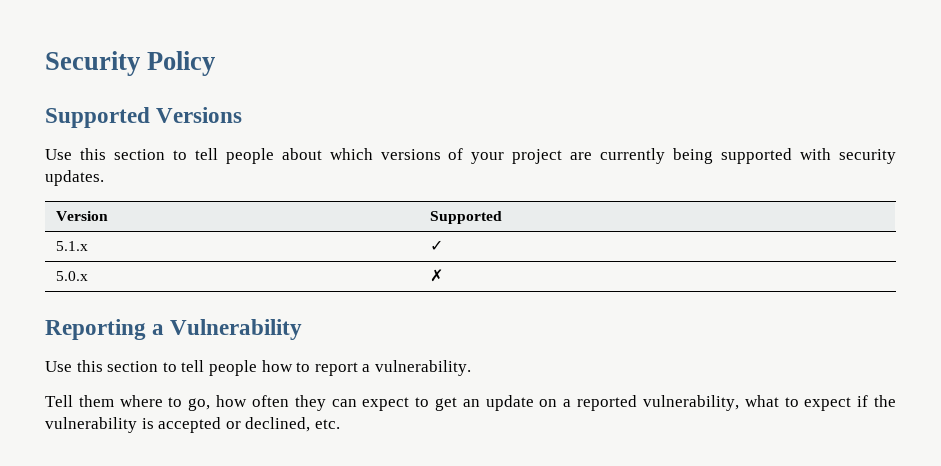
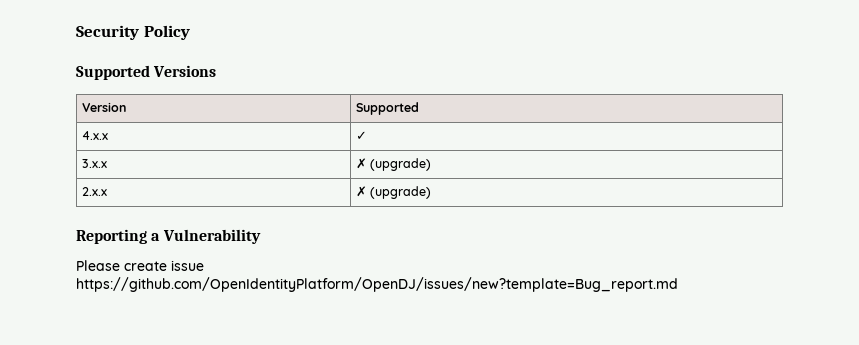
- Use this section to tell people about which versions of your project are currently being supported with security updates.
- 5.1.x | ✓
+ 4.x.x | ✓
- 5.0.x | ✗
+ 3.x.x | ✗ (upgrade)
+ 2.x.x | ✗ (upgrade)
- Use this section to tell people how to report a vulnerability.
- Tell them where to go, how often they can expect to get an update on a reported vulnerability, what to expect if the vulnerability is accepted or declined, etc.
+ Please create issue https://github.com/OpenIdentityPlatform/OpenDJ/issues/new?template=Bug_report.md

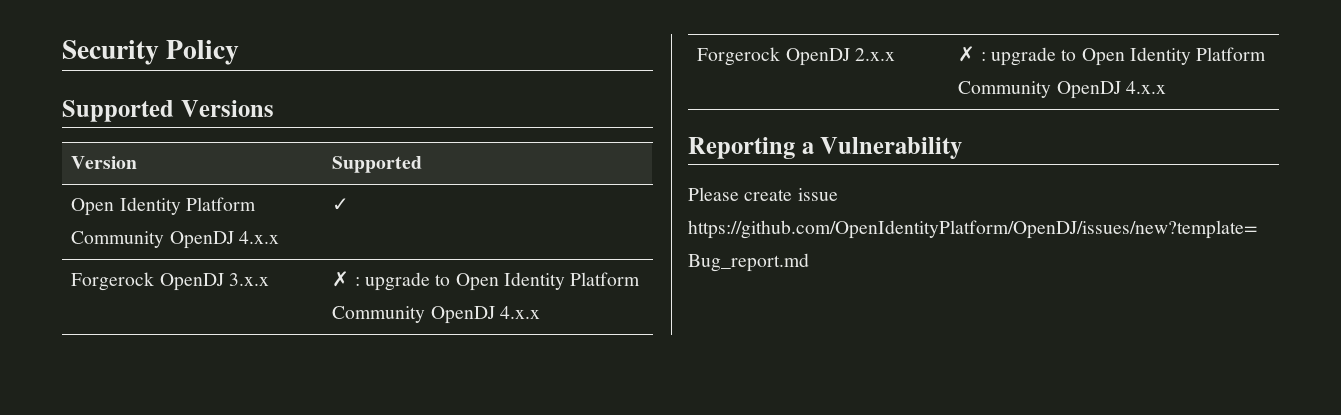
- 4.x.x | ✓
+ Open Identity Platform Community OpenDJ 4.x.x | ✓
- 3.x.x | ✗ (upgrade)
- 2.x.x | ✗ (upgrade)
+ Forgerock OpenDJ 3.x.x | ✗ : upgrade to Open Identity Platform Community OpenDJ 4.x.x
+ Forgerock OpenDJ 2.x.x | ✗ : upgrade to Open Identity Platform Community OpenDJ 4.x.x

